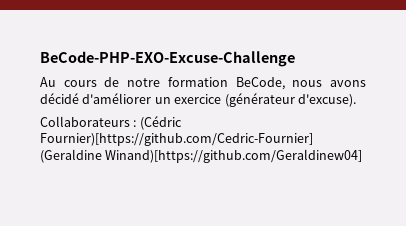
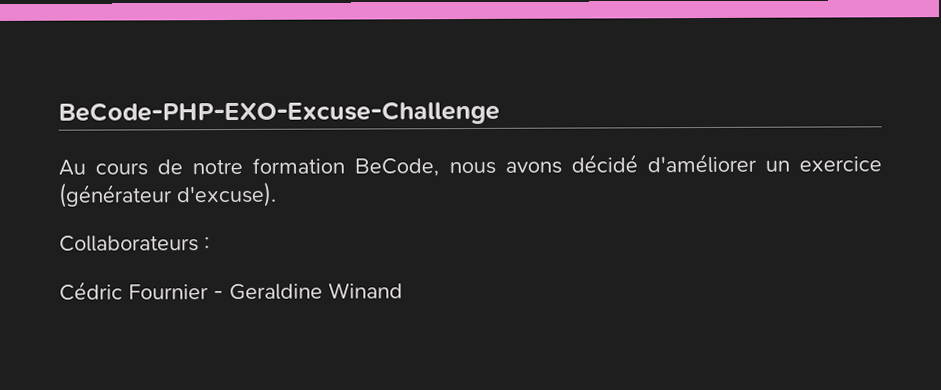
- Collaborateurs : (Cédric Fournier)[https://github.com/Cedric-Fournier] (Geraldine Winand)[https://github.com/Geraldinew04]
+ Collaborateurs :
+ Cédric Fournier - Geraldine Winand

